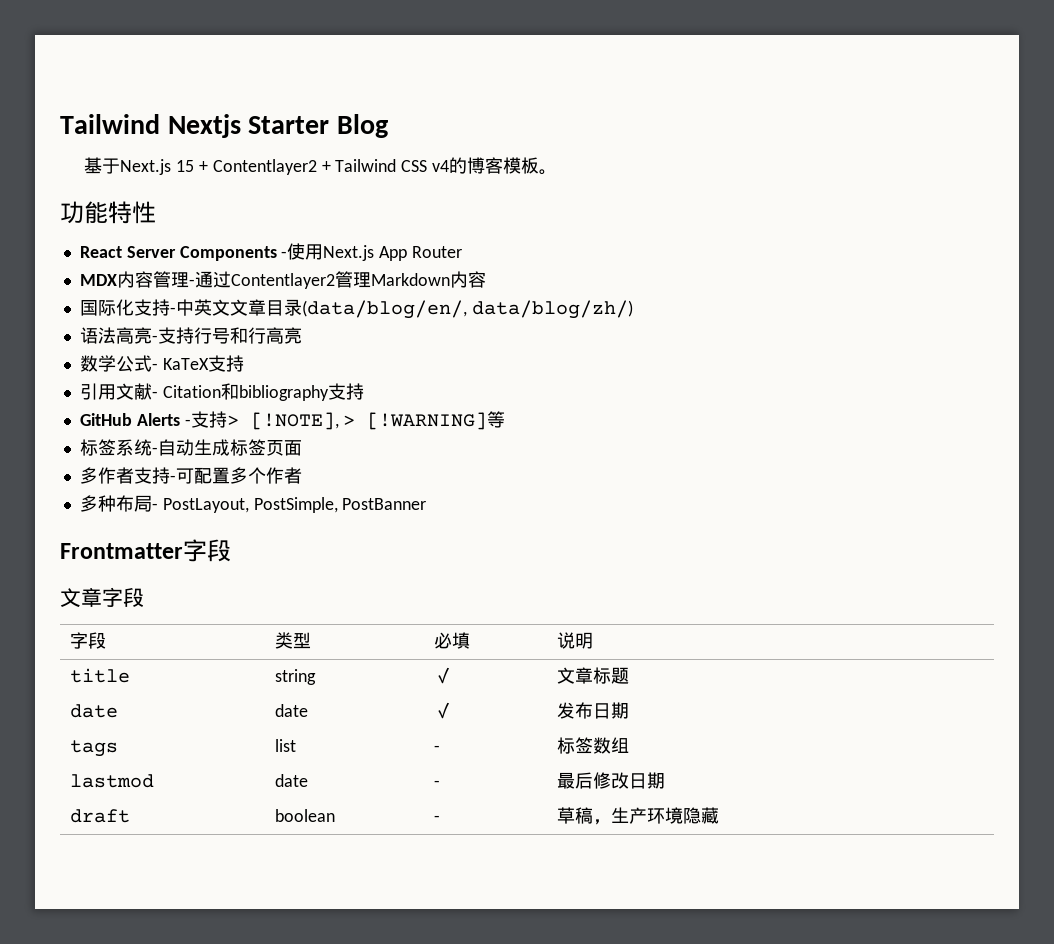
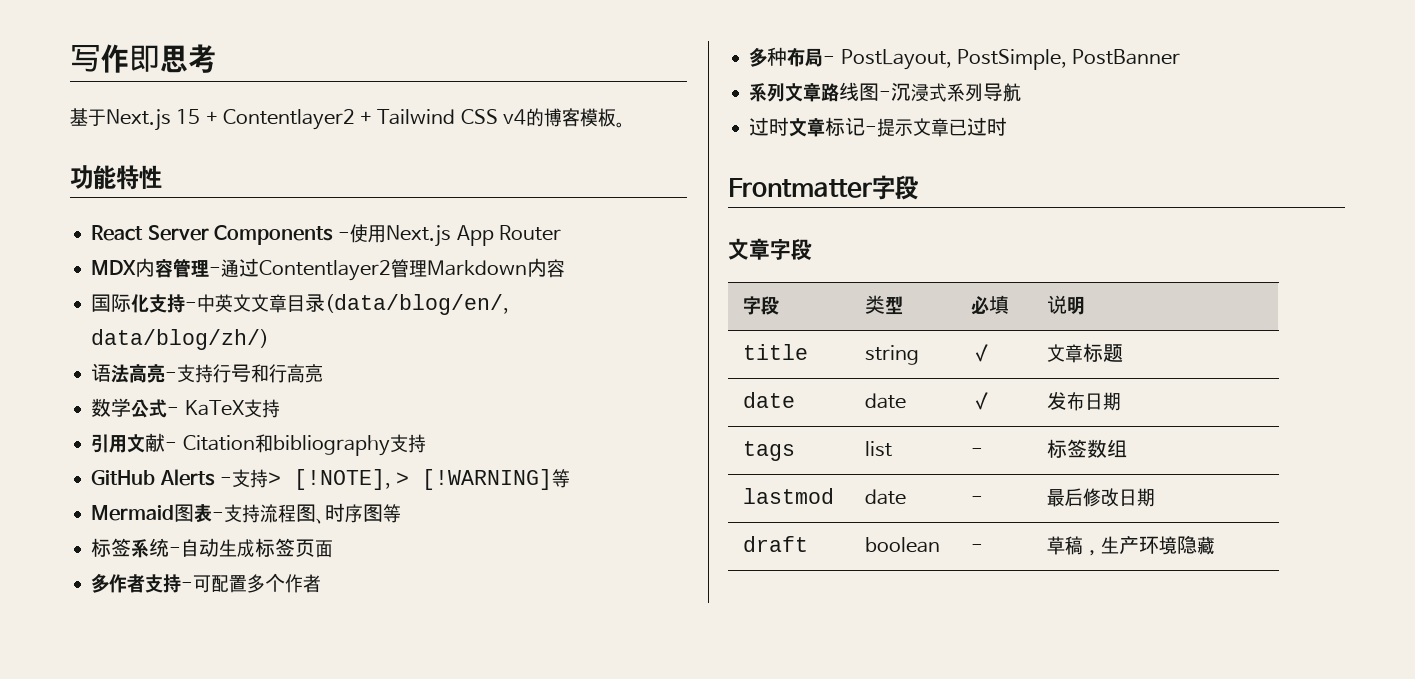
- Tailwind Nextjs Starter Blog
+ 写作即思考
+ Mermaid图表-支持流程图、时序图等
+ 系列文章路线图-沉浸式系列导航
+ 过时文章标记-提示文章已过时

